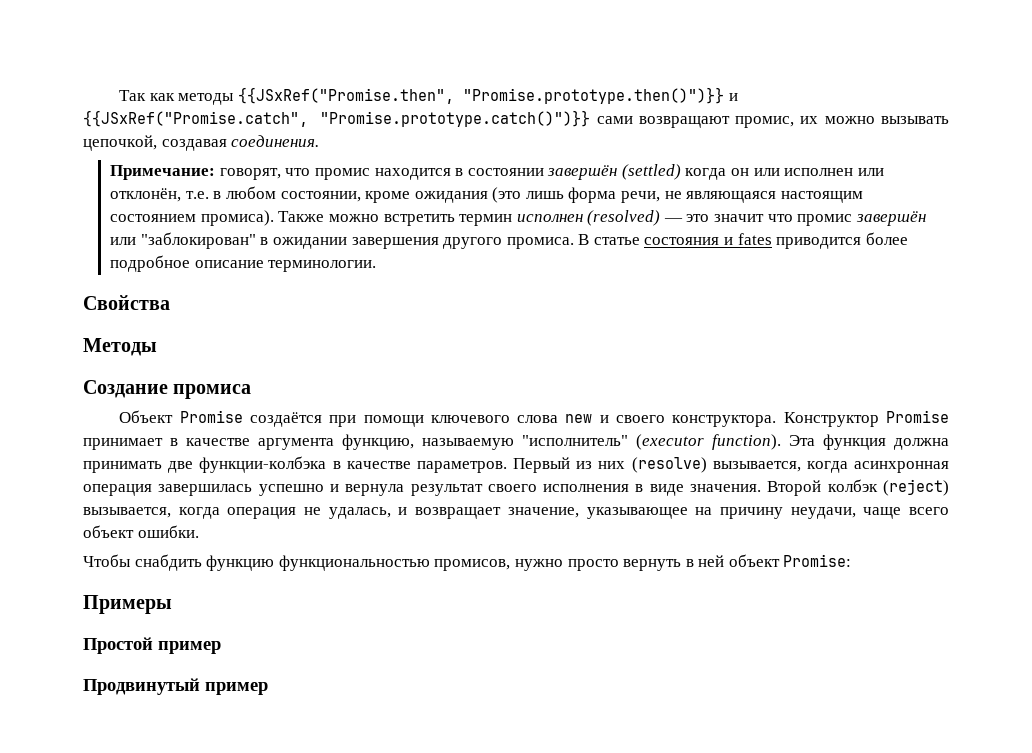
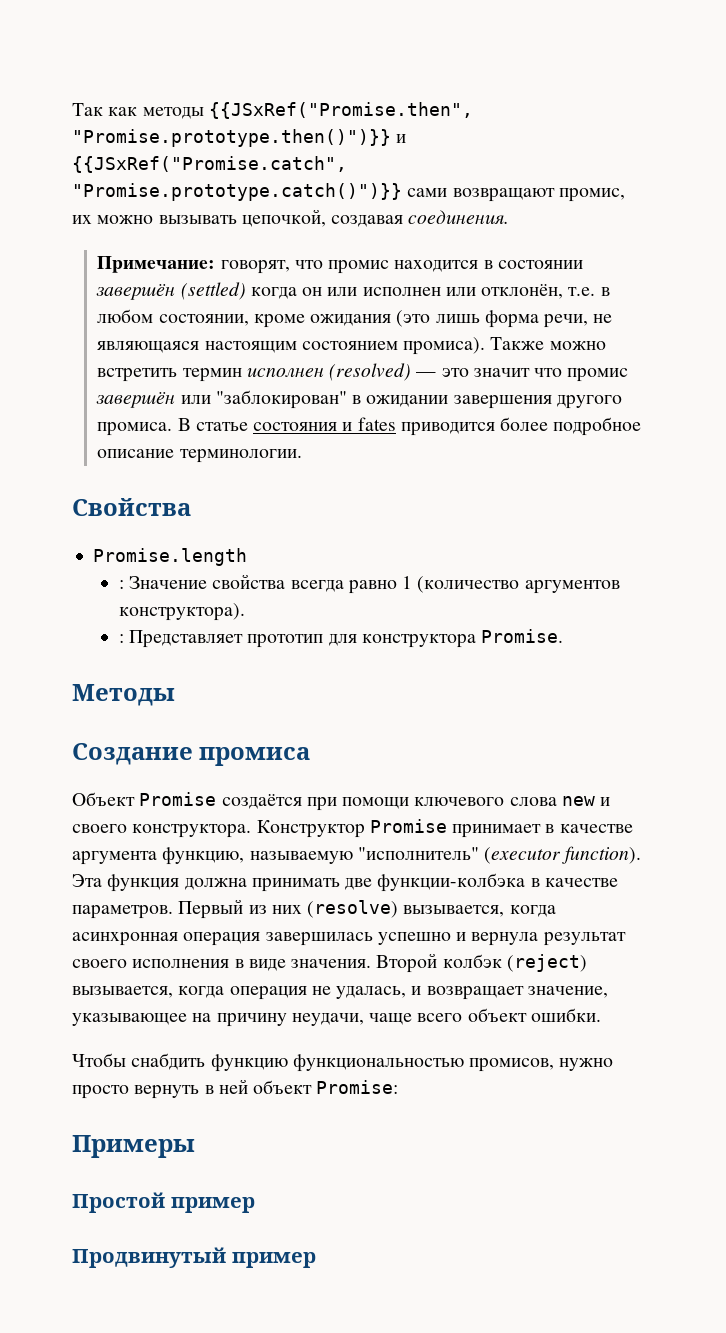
+ Promise.length
+ : Значение свойства всегда равно 1 (количество аргументов конструктора).
+ : Представляет прототип для конструктора Promise.

